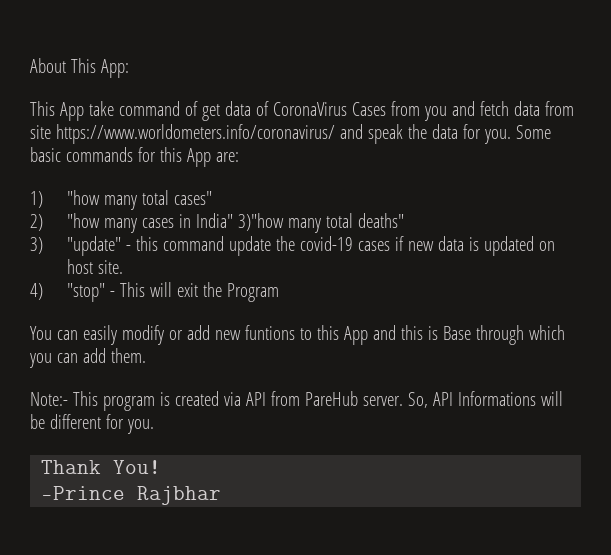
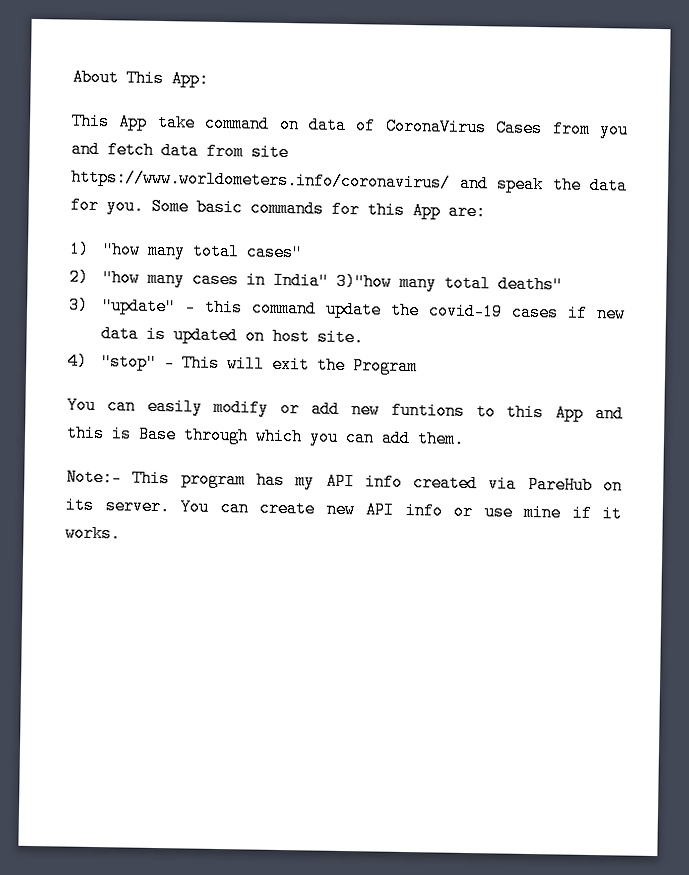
- This App take command of get data of CoronaVirus Cases from you and fetch data from site https://www.worldometers.info/coronavirus/ and speak the data for you.
+ This App take command on data of CoronaVirus Cases from you and fetch data from site https://www.worldometers.info/coronavirus/ and speak the data for you.
- Note:- This program is created via API from PareHub server. So, API Informations will be different for you.
- Thank You!
- -Prince Rajbhar
+ Note:- This program has my API info created via PareHub on its server. You can create new API info or use mine if it works.

